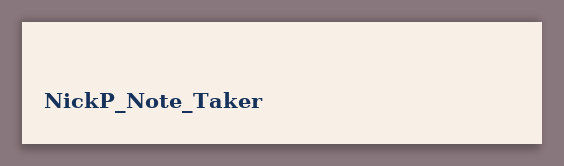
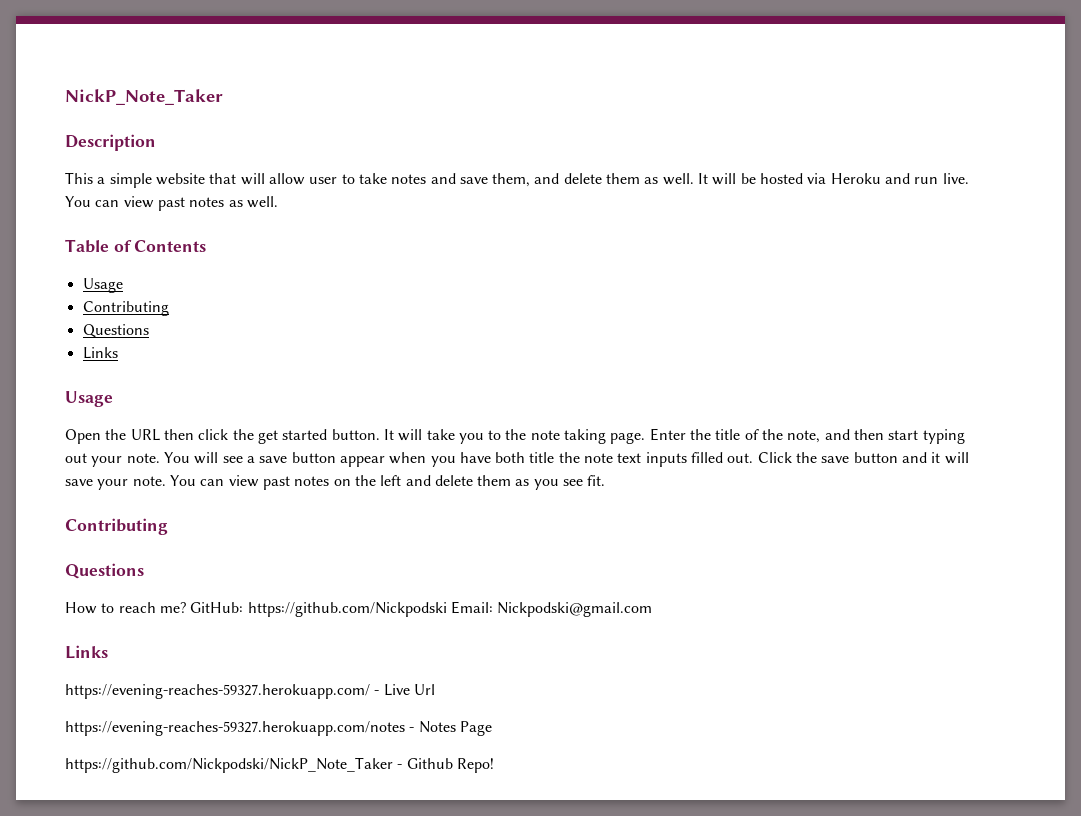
+ Description
+ This a simple website that will allow user to take notes and save them, and delete them as well. It will be hosted via Heroku and run live. You can view past notes as well.
+ Table of Contents
+ Usage
+ Contributing
+ Questions
+ Links
+ Usage
+ Open the URL then click the get started button. It will take you to the note taking page. Enter the title of the note, and then start typing out your note. You will see a save button appear when you have both title the note text inputs filled out. Click the save button and it will save your note. You can view past notes on the left and delete them as you see fit.
+ Contributing
+ Questions
+ How to reach me? GitHub: https://github.com/Nickpodski Email: Nickpodski@gmail.com
+ Links
+ https://evening-reaches-59327.herokuapp.com/ - Live Url
+ https://evening-reaches-59327.herokuapp.com/notes - Notes Page
+ https://github.com/Nickpodski/NickP_Note_Taker - Github Repo!

